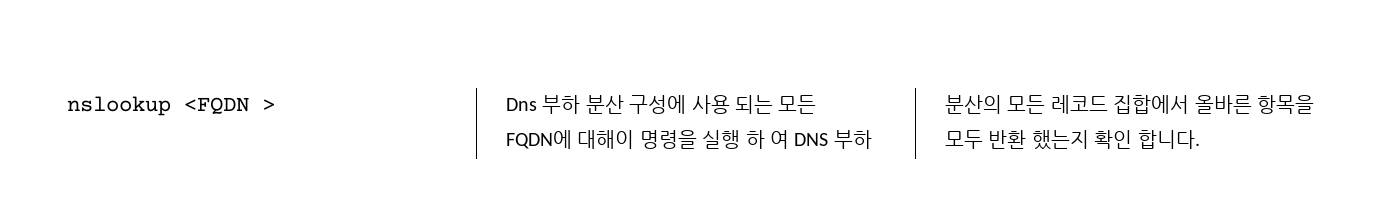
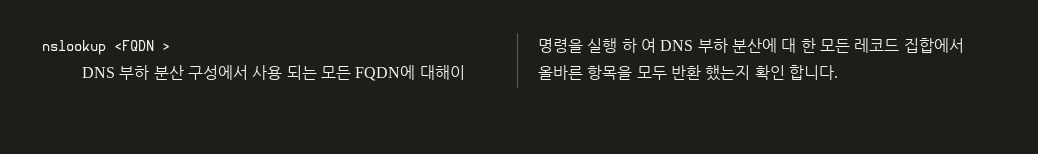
- Dns 부하 분산 구성에 사용 되는 모든 FQDN에 대해이 명령을 실행 하 여 DNS 부하 분산의 모든 레코드 집합에서 올바른 항목을 모두 반환 했는지 확인 합니다.
+ DNS 부하 분산 구성에서 사용 되는 모든 FQDN에 대해이 명령을 실행 하 여 DNS 부하 분산에 대 한 모든 레코드 집합에서 올바른 항목을 모두 반환 했는지 확인 합니다.

